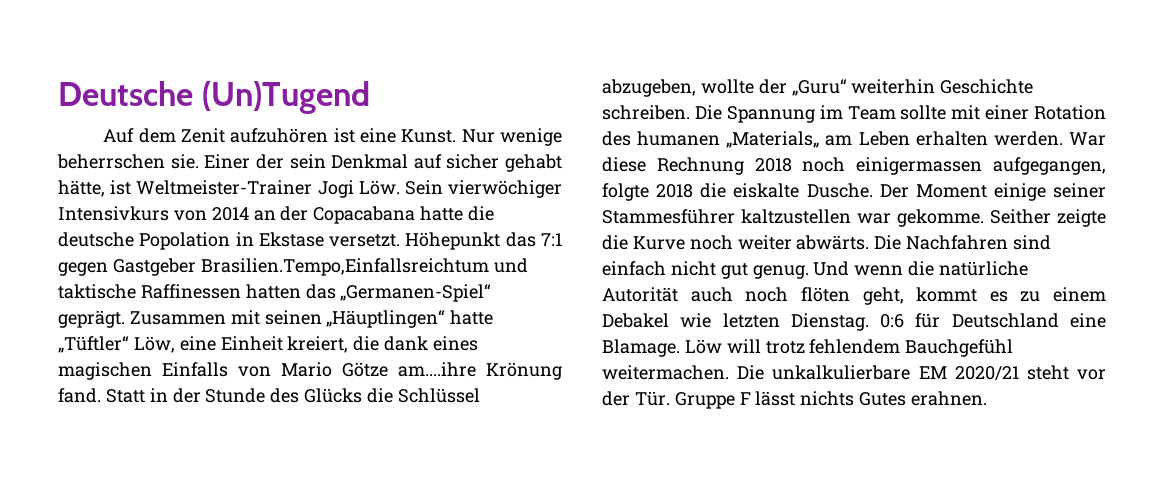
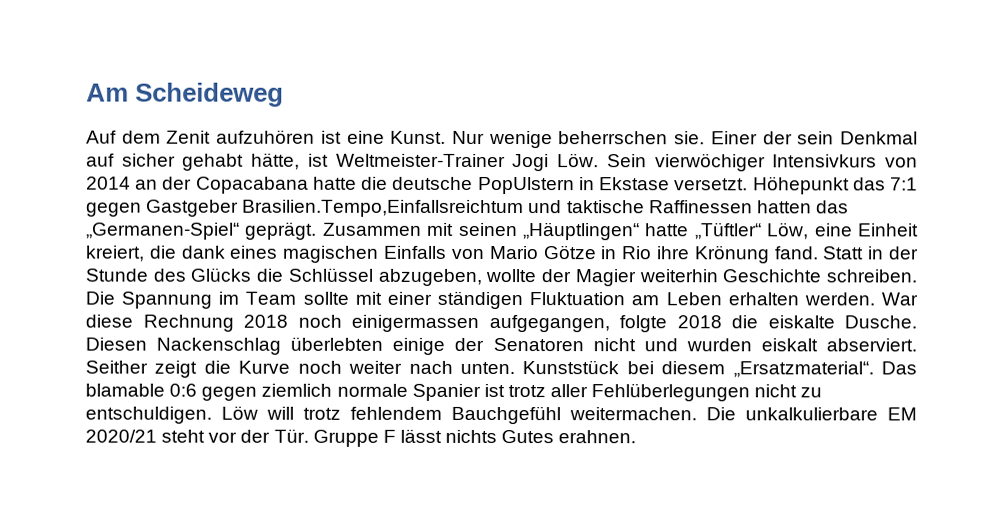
- Deutsche (Un)Tugend
+ Am Scheideweg
- Einer der sein Denkmal auf sicher gehabt hätte, ist Weltmeister-Trainer Jogi Löw. Sein vierwöchiger Intensivkurs von 2014 an der Copacabana hatte die deutsche Popolation in Ekstase versetzt.
+ Einer der sein Denkmal auf sicher gehabt hätte, ist Weltmeister-Trainer Jogi Löw. Sein vierwöchiger Intensivkurs von 2014 an der Copacabana hatte die deutsche PopUlstern in Ekstase versetzt.
- Zusammen mit seinen „Häuptlingen“ hatte „Tüftler“ Löw, eine Einheit kreiert, die dank eines magischen Einfalls von Mario Götze am....ihre Krönung fand.
+ Zusammen mit seinen „Häuptlingen“ hatte „Tüftler“ Löw, eine Einheit kreiert, die dank eines magischen Einfalls von Mario Götze in Rio ihre Krönung fand.
- Statt in der Stunde des Glücks die Schlüssel abzugeben, wollte der „Guru“ weiterhin Geschichte schreiben.
+ Statt in der Stunde des Glücks die Schlüssel abzugeben, wollte der Magier weiterhin Geschichte schreiben.
- Die Spannung im Team sollte mit einer Rotation des humanen „Materials„ am Leben erhalten werden.
+ Die Spannung im Team sollte mit einer ständigen Fluktuation am Leben erhalten werden.
- Der Moment einige seiner Stammesführer kaltzustellen war gekomme. Seither zeigte die Kurve noch weiter abwärts. Die Nachfahren sind einfach nicht gut genug. Und wenn die natürliche Autorität auch noch flöten geht, kommt es zu einem Debakel wie letzten Dienstag. 0:6 für Deutschland eine Blamage.
+ Diesen Nackenschlag überlebten einige der Senatoren nicht und wurden eiskalt abserviert. Seither zeigt die Kurve noch weiter nach unten. Kunststück bei diesem „Ersatzmaterial“. Das blamable 0:6 gegen ziemlich normale Spanier ist trotz aller Fehlüberlegungen nicht zu entschuldigen.

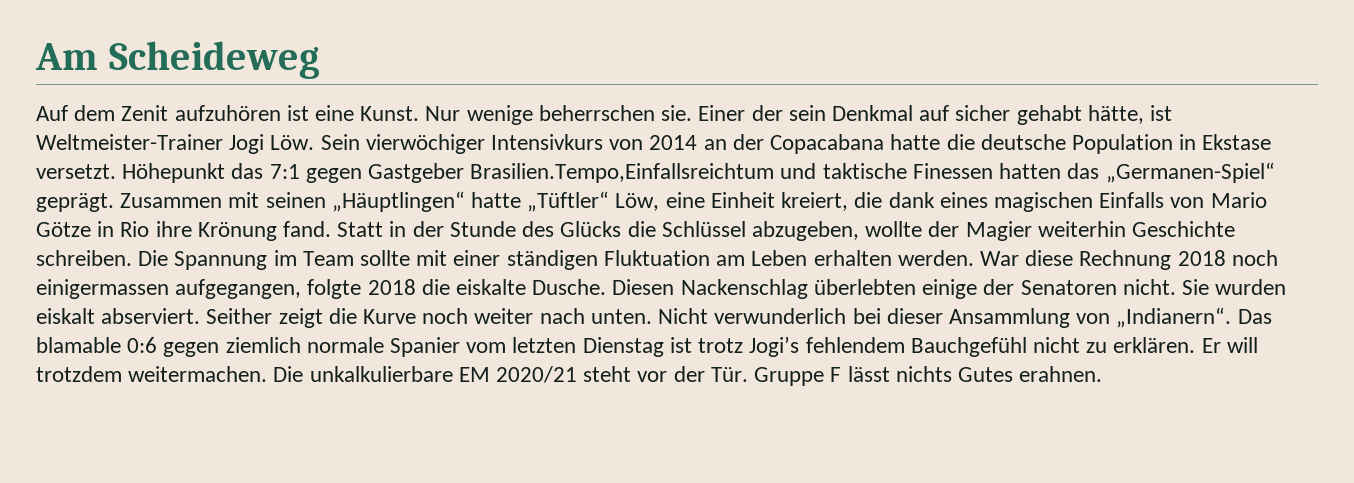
- Einer der sein Denkmal auf sicher gehabt hätte, ist Weltmeister-Trainer Jogi Löw. Sein vierwöchiger Intensivkurs von 2014 an der Copacabana hatte die deutsche PopUlstern in Ekstase versetzt.
+ Einer der sein Denkmal auf sicher gehabt hätte, ist Weltmeister-Trainer Jogi Löw. Sein vierwöchiger Intensivkurs von 2014 an der Copacabana hatte die deutsche Population in Ekstase versetzt.
- Höhepunkt das 7:1 gegen Gastgeber Brasilien.Tempo,Einfallsreichtum und taktische Raffinessen hatten das „Germanen-Spiel“ geprägt.
+ Höhepunkt das 7:1 gegen Gastgeber Brasilien.Tempo,Einfallsreichtum und taktische Finessen hatten das „Germanen-Spiel“ geprägt.
- Diesen Nackenschlag überlebten einige der Senatoren nicht und wurden eiskalt abserviert.
+ Diesen Nackenschlag überlebten einige der Senatoren nicht. Sie wurden eiskalt abserviert.
- Kunststück bei diesem „Ersatzmaterial“.
+ Nicht verwunderlich bei dieser Ansammlung von „Indianern“.
- Das blamable 0:6 gegen ziemlich normale Spanier ist trotz aller Fehlüberlegungen nicht zu entschuldigen. Löw will trotz fehlendem Bauchgefühl weitermachen.
+ Das blamable 0:6 gegen ziemlich normale Spanier vom letzten Dienstag ist trotz Jogi’s fehlendem Bauchgefühl nicht zu erklären. Er will trotzdem weitermachen.

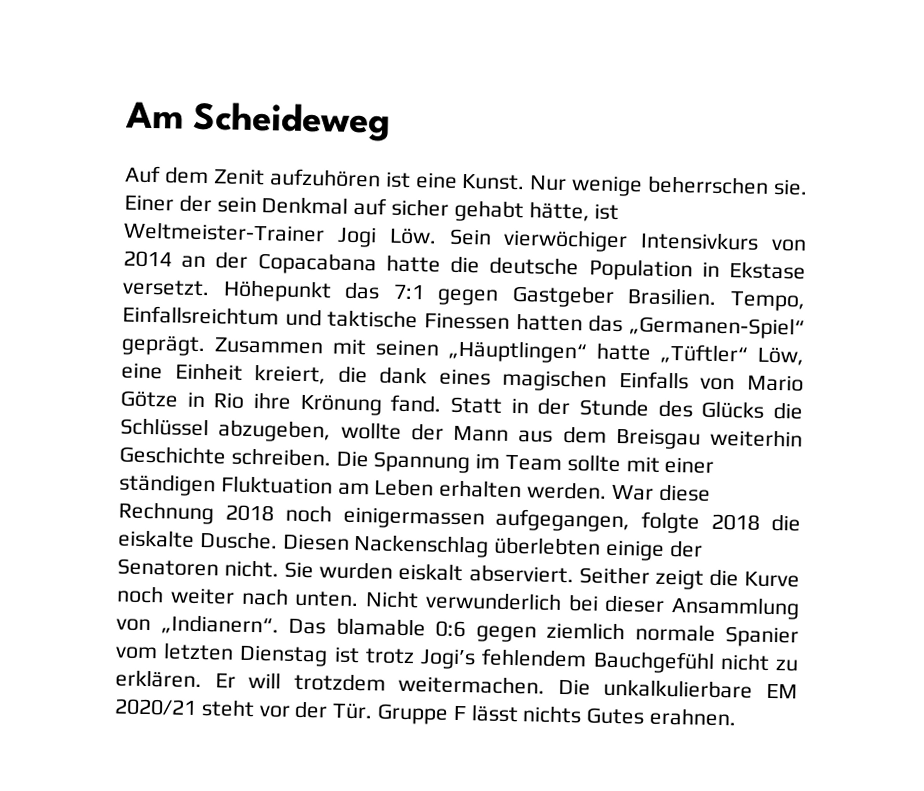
- Höhepunkt das 7:1 gegen Gastgeber Brasilien.Tempo,Einfallsreichtum und taktische Finessen hatten das „Germanen-Spiel“ geprägt.
+ Höhepunkt das 7:1 gegen Gastgeber Brasilien. Tempo, Einfallsreichtum und taktische Finessen hatten das „Germanen-Spiel“ geprägt.
- Statt in der Stunde des Glücks die Schlüssel abzugeben, wollte der Magier weiterhin Geschichte schreiben.
+ Statt in der Stunde des Glücks die Schlüssel abzugeben, wollte der Mann aus dem Breisgau weiterhin Geschichte schreiben.

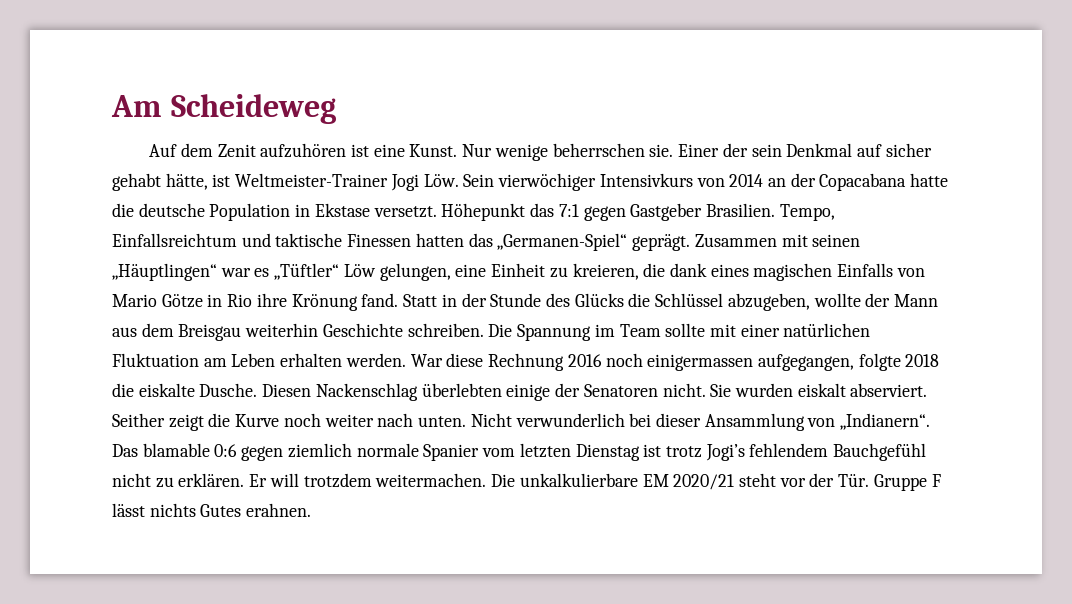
- Zusammen mit seinen „Häuptlingen“ hatte „Tüftler“ Löw, eine Einheit kreiert, die dank eines magischen Einfalls von Mario Götze in Rio ihre Krönung fand.
+ Zusammen mit seinen „Häuptlingen“ war es „Tüftler“ Löw gelungen, eine Einheit zu kreieren, die dank eines magischen Einfalls von Mario Götze in Rio ihre Krönung fand.
- Die Spannung im Team sollte mit einer ständigen Fluktuation am Leben erhalten werden.
+ Die Spannung im Team sollte mit einer natürlichen Fluktuation am Leben erhalten werden.
- War diese Rechnung 2018 noch einigermassen aufgegangen, folgte 2018 die eiskalte Dusche.
+ War diese Rechnung 2016 noch einigermassen aufgegangen, folgte 2018 die eiskalte Dusche.

